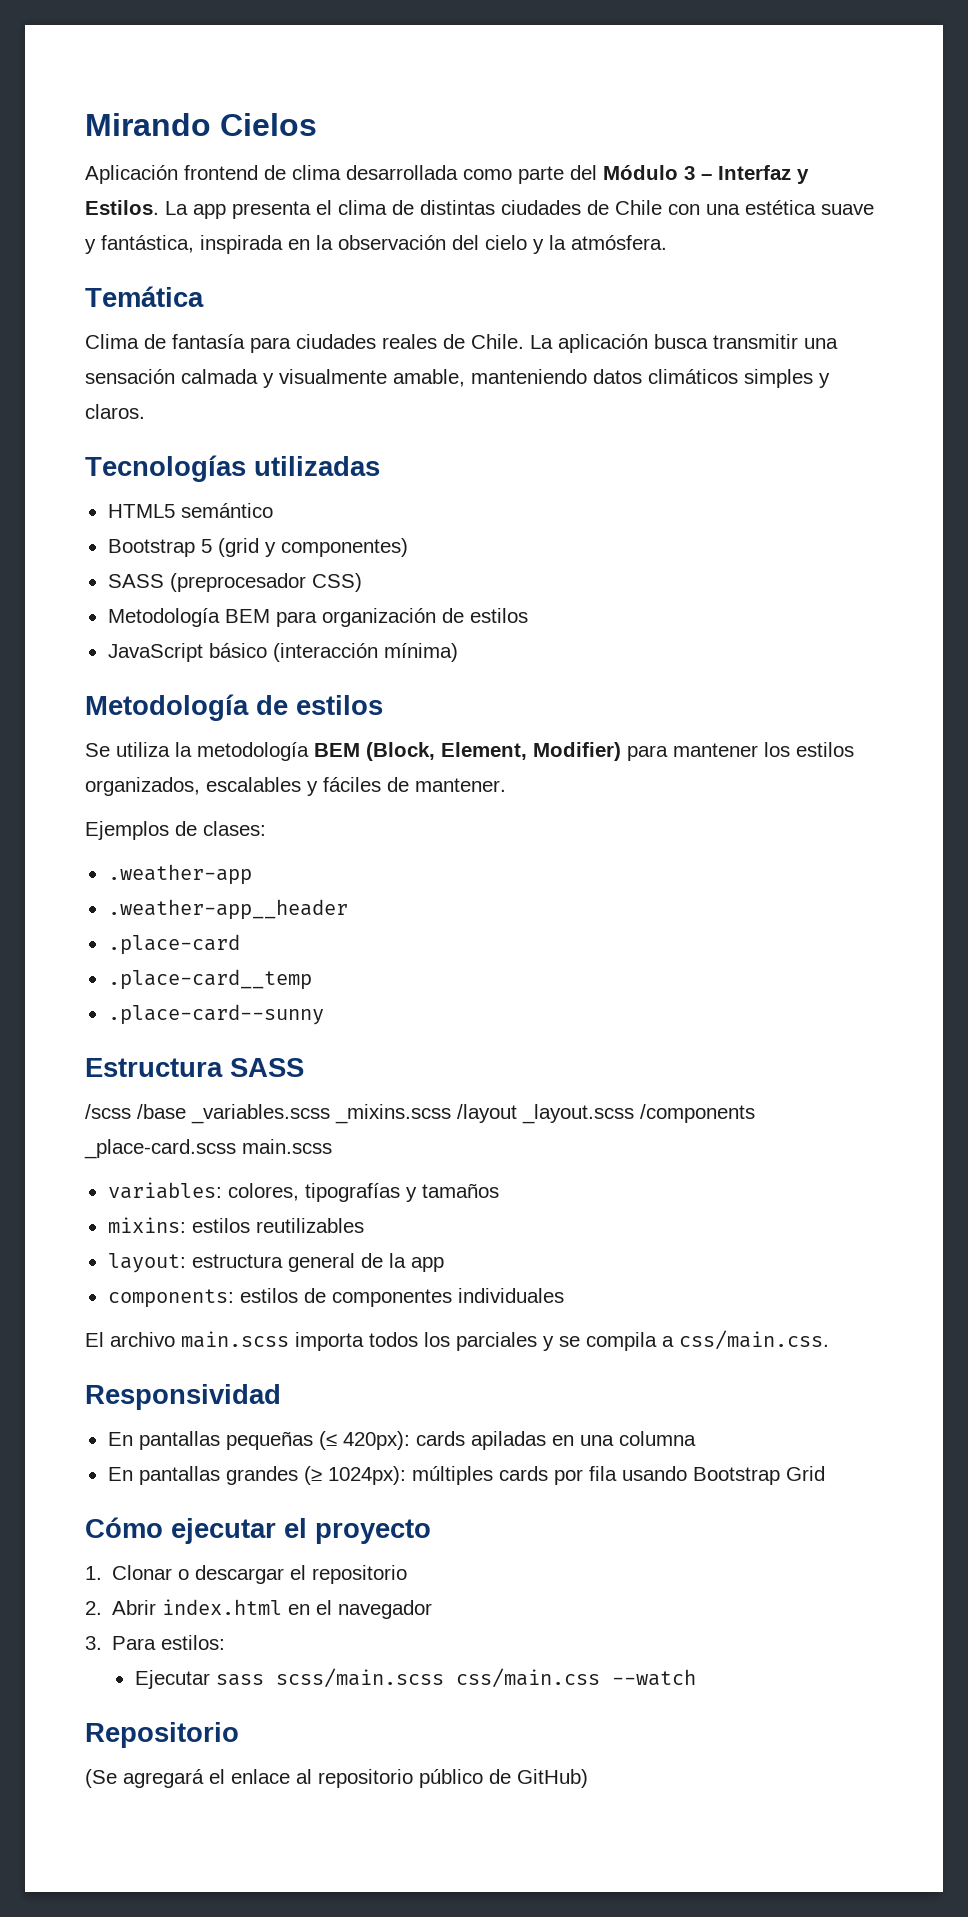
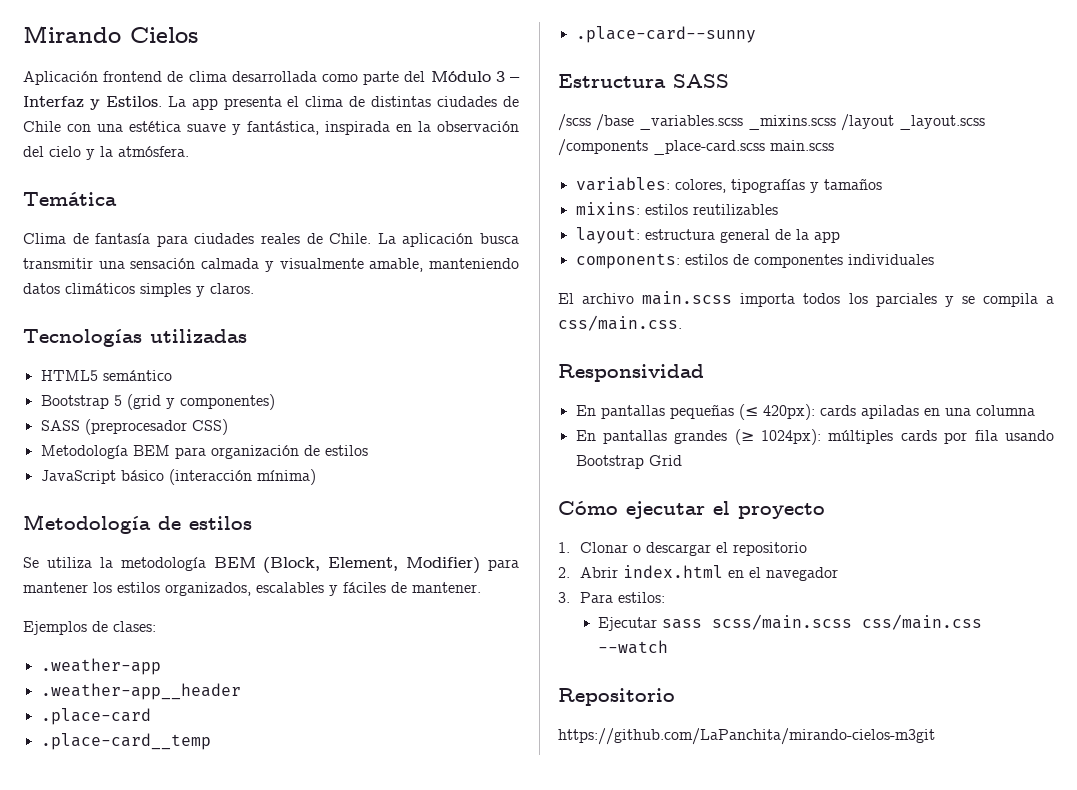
- (Se agregará el enlace al repositorio público de GitHub)
+ https://github.com/LaPanchita/mirando-cielos-m3git

